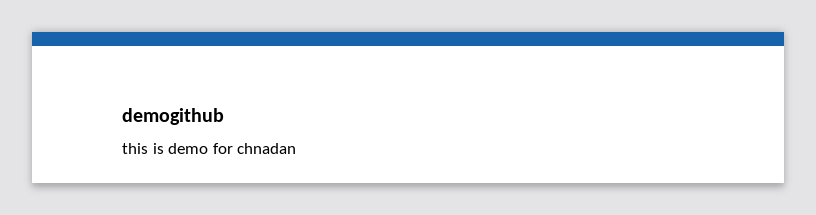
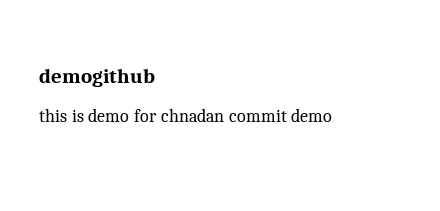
- this is demo for chnadan
+ this is demo for chnadan commit demo

